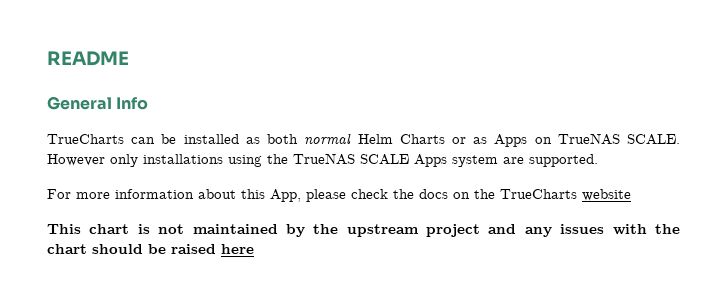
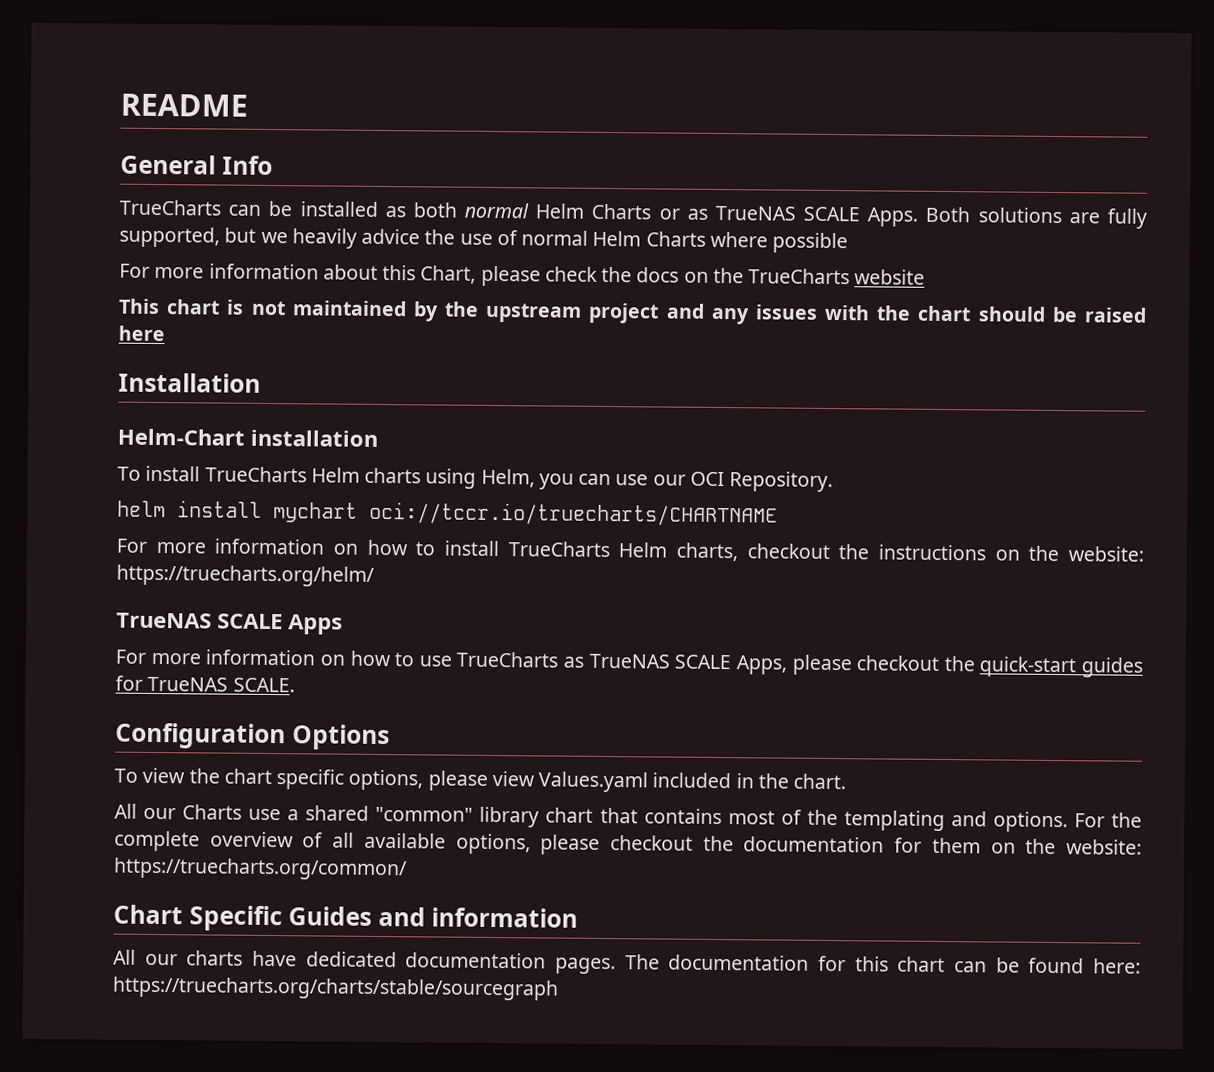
- TrueCharts can be installed as both normal Helm Charts or as Apps on TrueNAS SCALE. However only installations using the TrueNAS SCALE Apps system are supported.
+ TrueCharts can be installed as both normal Helm Charts or as TrueNAS SCALE Apps. Both solutions are fully supported, but we heavily advice the use of normal Helm Charts where possible
- For more information about this App, please check the docs on the TrueCharts website
+ For more information about this Chart, please check the docs on the TrueCharts website
+ Installation
+ Helm-Chart installation
+ To install TrueCharts Helm charts using Helm, you can use our OCI Repository.
+ helm install mychart oci://tccr.io/truecharts/CHARTNAME
+ For more information on how to install TrueCharts Helm charts, checkout the instructions on the website: https://truecharts.org/helm/
+ TrueNAS SCALE Apps
+ For more information on how to use TrueCharts as TrueNAS SCALE Apps, please checkout the quick-start guides for TrueNAS SCALE.
+ Configuration Options
+ To view the chart specific options, please view Values.yaml included in the chart.
+ All our Charts use a shared "common" library chart that contains most of the templating and options. For the complete overview of all available options, please checkout the documentation for them on the website: https://truecharts.org/common/
+ Chart Specific Guides and information
+ All our charts have dedicated documentation pages. The documentation for this chart can be found here: https://truecharts.org/charts/stable/sourcegraph

